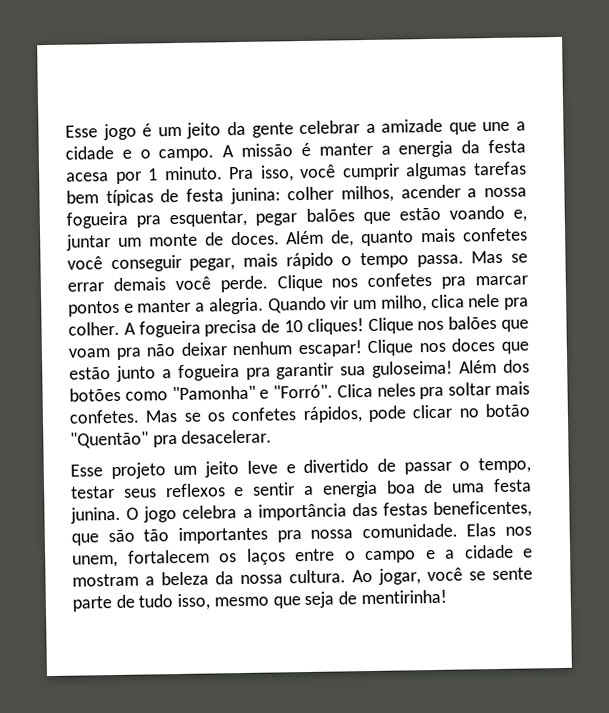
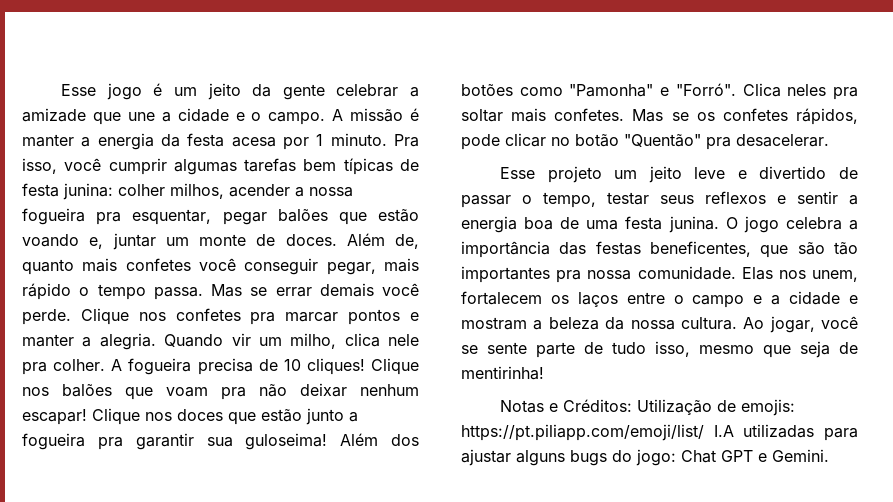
+ Notas e Créditos: Utilização de emojis: https://pt.piliapp.com/emoji/list/ I.A utilizadas para ajustar alguns bugs do jogo: Chat GPT e Gemini.

